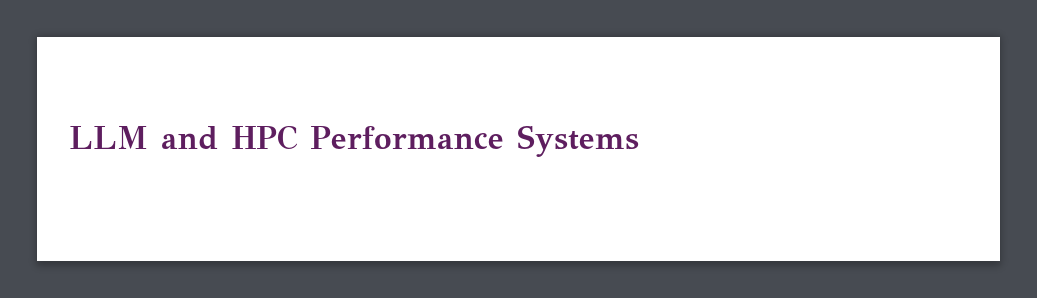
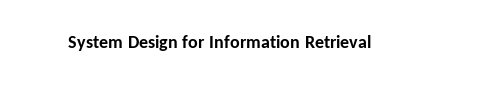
- LLM and HPC Performance Systems
+ System Design for Information Retrieval

